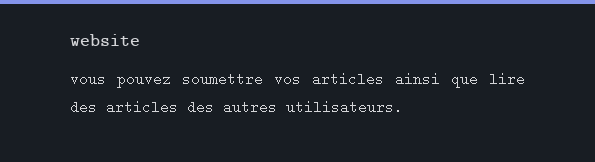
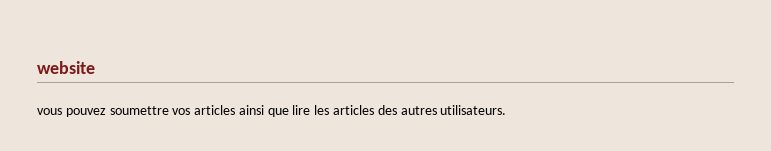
- vous pouvez soumettre vos articles ainsi que lire des articles des autres utilisateurs.
+ vous pouvez soumettre vos articles ainsi que lire les articles des autres utilisateurs.

